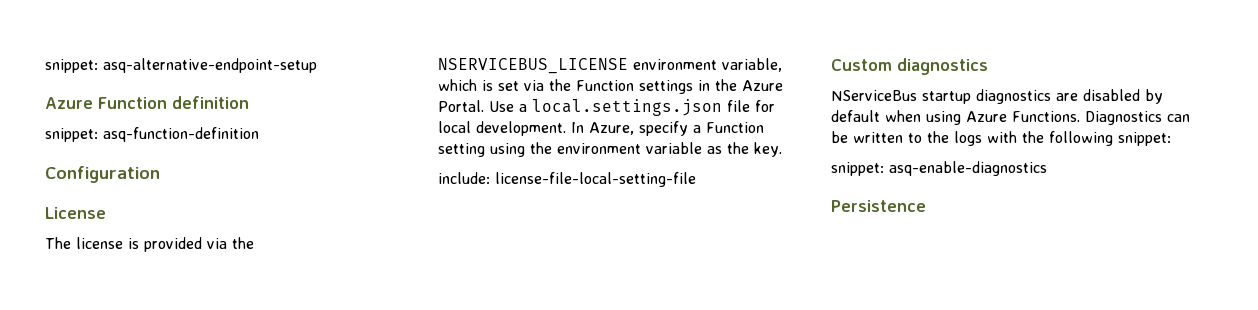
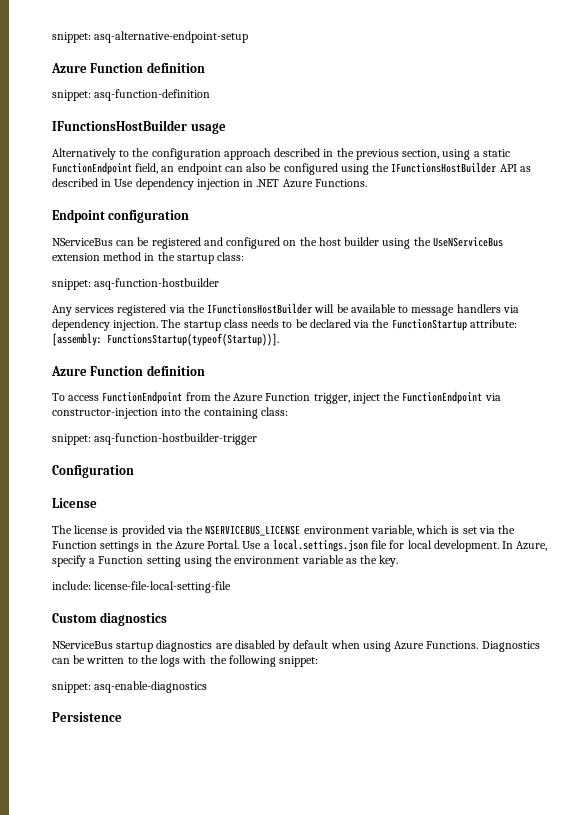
+ IFunctionsHostBuilder usage
+ Alternatively to the configuration approach described in the previous section, using a static FunctionEndpoint field, an endpoint can also be configured using the IFunctionsHostBuilder API as described in Use dependency injection in .NET Azure Functions.
+ Endpoint configuration
+ NServiceBus can be registered and configured on the host builder using the UseNServiceBus extension method in the startup class:
+ snippet: asq-function-hostbuilder
+ Any services registered via the IFunctionsHostBuilder will be available to message handlers via dependency injection. The startup class needs to be declared via the FunctionStartup attribute: [assembly: FunctionsStartup(typeof(Startup))].
+ Azure Function definition
+ To access FunctionEndpoint from the Azure Function trigger, inject the FunctionEndpoint via constructor-injection into the containing class:
+ snippet: asq-function-hostbuilder-trigger

